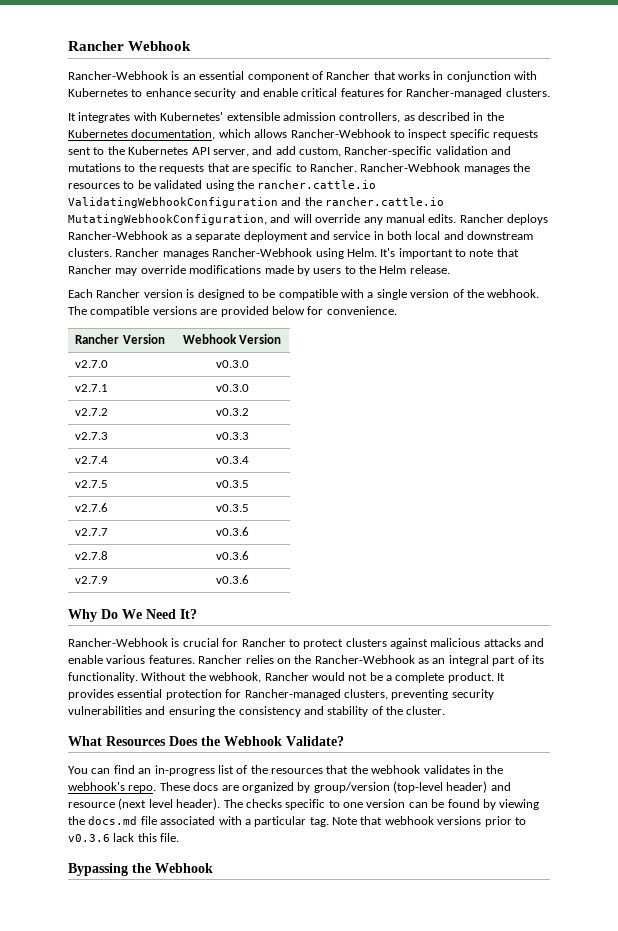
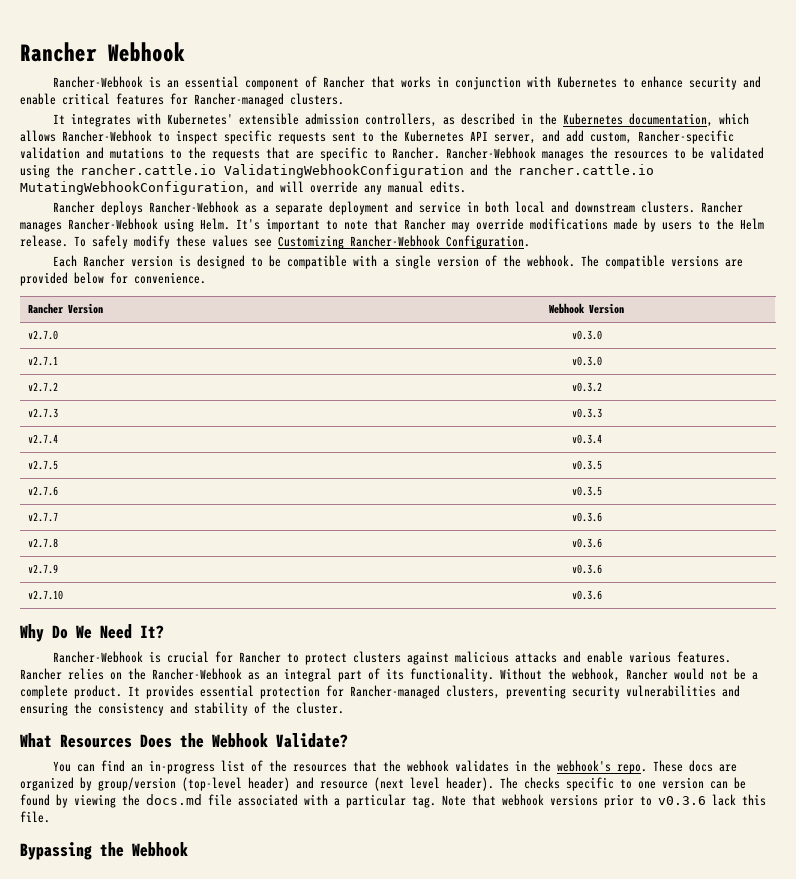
- Rancher-Webhook manages the resources to be validated using the rancher.cattle.io ValidatingWebhookConfiguration and the rancher.cattle.io MutatingWebhookConfiguration, and will override any manual edits. Rancher deploys Rancher-Webhook as a separate deployment and service in both local and downstream clusters.
+ Rancher-Webhook manages the resources to be validated using the rancher.cattle.io ValidatingWebhookConfiguration and the rancher.cattle.io MutatingWebhookConfiguration, and will override any manual edits.
+ Rancher deploys Rancher-Webhook as a separate deployment and service in both local and downstream clusters.
+ To safely modify these values see Customizing Rancher-Webhook Configuration.
+ v2.7.10 | v0.3.6

